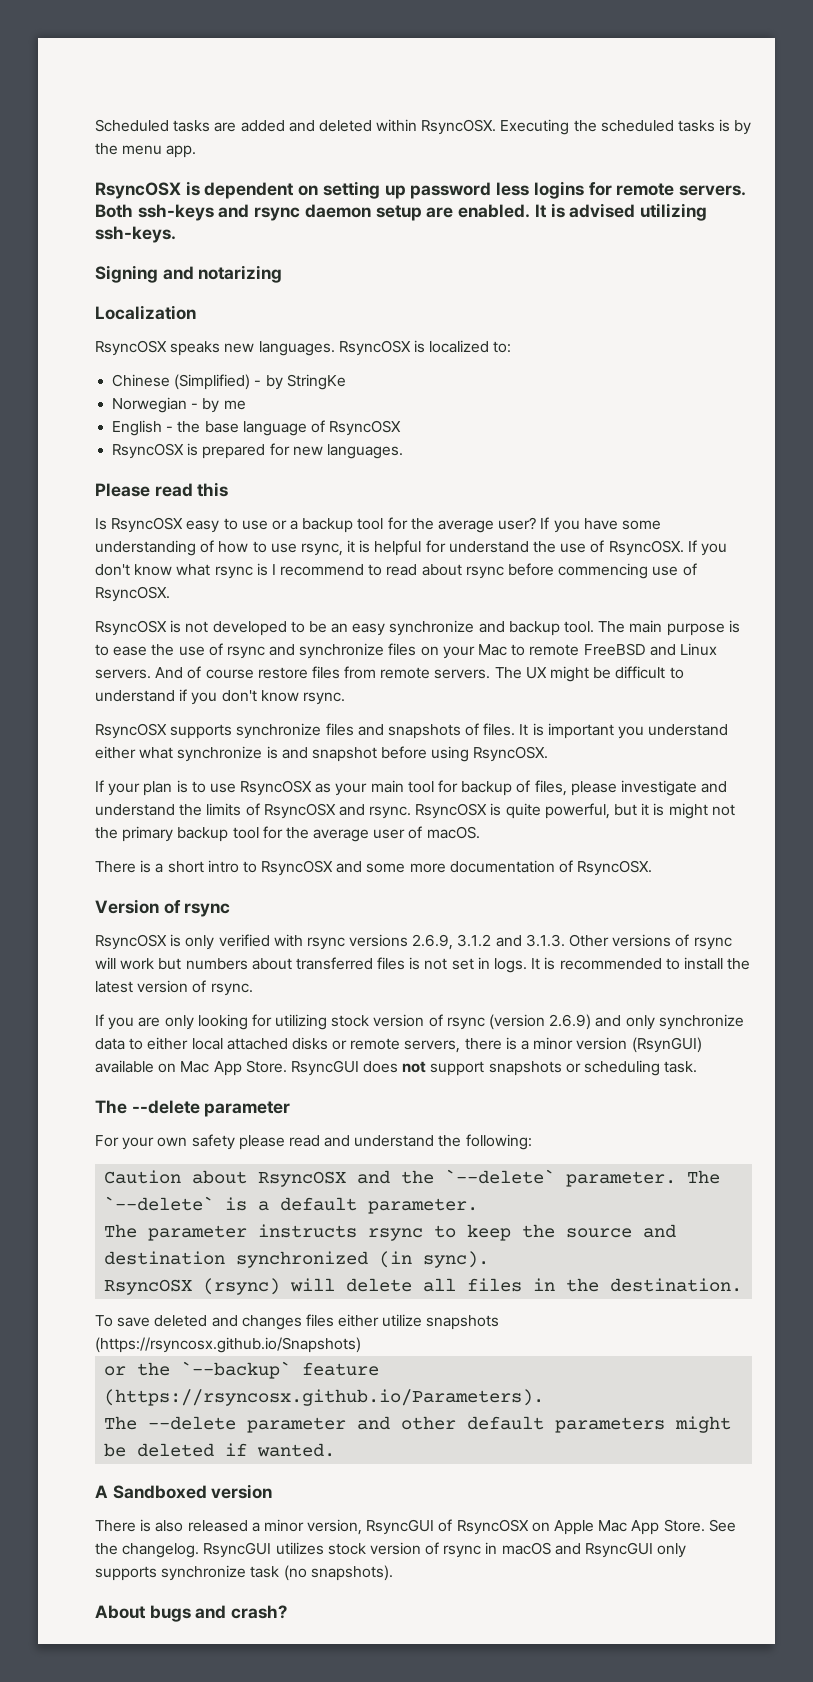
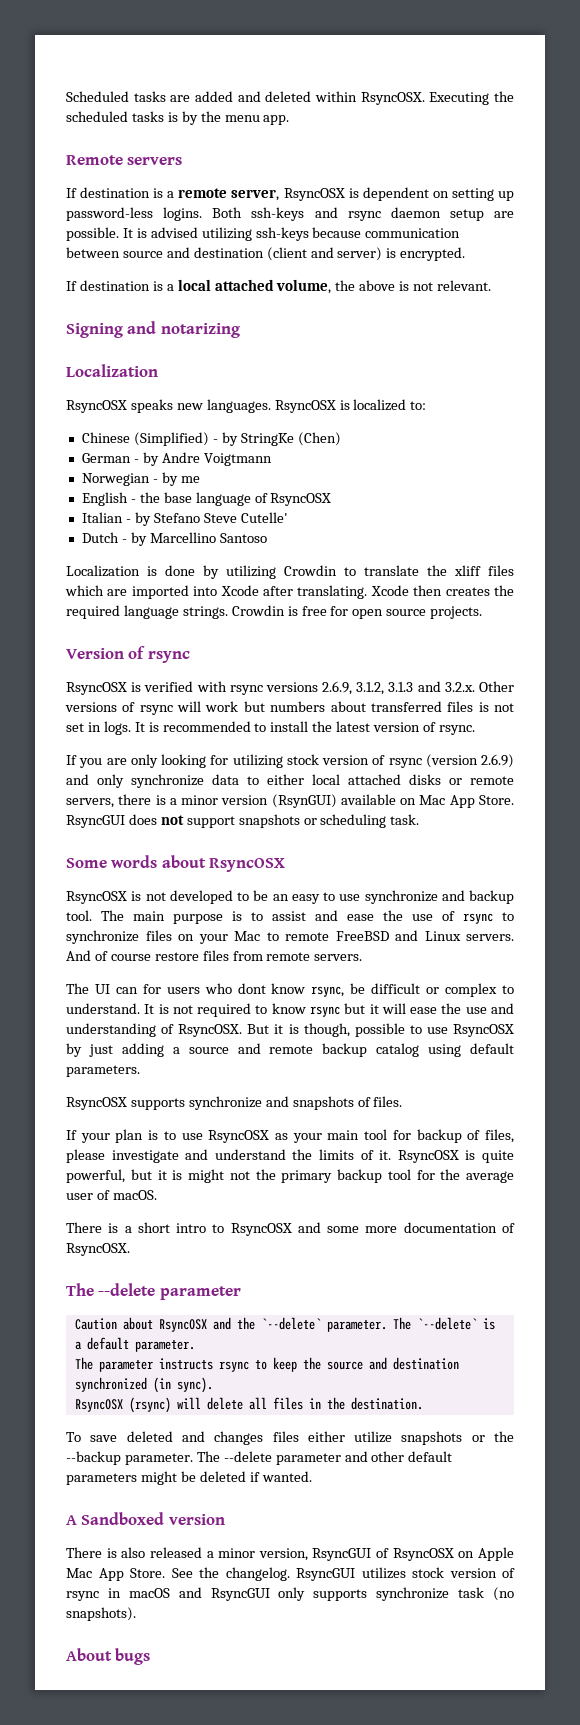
- RsyncOSX is dependent on setting up password less logins for remote servers.
+ Remote servers
+ If destination is a remote server, RsyncOSX is dependent on setting up password-less logins.
- Both ssh-keys and rsync daemon setup are enabled.
+ Both ssh-keys and rsync daemon setup are possible.
- It is advised utilizing ssh-keys.
+ It is advised utilizing ssh-keys because communication between source and destination (client and server) is encrypted.
+ If destination is a local attached volume, the above is not relevant.
- Chinese (Simplified) - by StringKe
+ Chinese (Simplified) - by StringKe (Chen)
+ German - by Andre Voigtmann
- RsyncOSX is prepared for new languages.
- Please read this
- Is RsyncOSX easy to use or a backup tool for the average user? If you have some understanding of how to use rsync, it is helpful for understand the use of RsyncOSX. If you don't know what rsync is I recommend to read about rsync before commencing use of RsyncOSX.
- RsyncOSX is not developed to be an easy synchronize and backup tool. The main purpose is to ease the use of rsync and synchronize files on your Mac to remote FreeBSD and Linux servers. And of course restore files from remote servers. The UX might be difficult to understand if you don't know rsync.
- RsyncOSX supports synchronize files and snapshots of files. It is important you understand either what synchronize is and snapshot before using RsyncOSX.
- If your plan is to use RsyncOSX as your main tool for backup of files, please investigate and understand the limits of RsyncOSX and rsync. RsyncOSX is quite powerful, but it is might not the primary backup tool for the average user of macOS.
- There is a short intro to RsyncOSX and some more documentation of RsyncOSX.
+ Italian - by Stefano Steve Cutelle'
+ Dutch - by Marcellino Santoso
+ Localization is done by utilizing Crowdin to translate the xliff files which are imported into Xcode after translating. Xcode then creates the required language strings. Crowdin is free for open source projects.
- RsyncOSX is only verified with rsync versions 2.6.9, 3.1.2 and 3.1.3. Other versions of rsync will work but numbers about transferred files is not set in logs.
+ RsyncOSX is verified with rsync versions 2.6.9, 3.1.2, 3.1.3 and 3.2.x. Other versions of rsync will work but numbers about transferred files is not set in logs.
  RsyncGUI does not support snapshots or scheduling task.
+ Some words about RsyncOSX
+ RsyncOSX is not developed to be an easy to use synchronize and backup tool. The main purpose is to assist and ease the use of rsync to synchronize files on your Mac to remote FreeBSD and Linux servers. And of course restore files from remote servers.
+ The UI can for users who dont know rsync, be difficult or complex to understand. It is not required to know rsync but it will ease the use and understanding of RsyncOSX. But it is though, possible to use RsyncOSX by just adding a source and remote backup catalog using default parameters.
+ RsyncOSX supports synchronize and snapshots of files.
+ If your plan is to use RsyncOSX as your main tool for backup of files, please investigate and understand the limits of it. RsyncOSX is quite powerful, but it is might not the primary backup tool for the average user of macOS.
+ There is a short intro to RsyncOSX and some more documentation of RsyncOSX.
  The --delete parameter
- For your own safety please read and understand the following:
- To save deleted and changes files either utilize snapshots (https://rsyncosx.github.io/Snapshots)
- or the `--backup` feature (https://rsyncosx.github.io/Parameters).
- The --delete parameter and other default parameters might be deleted if wanted.
+ To save deleted and changes files either utilize snapshots or the --backup parameter. The --delete parameter and other default parameters might be deleted if wanted.
- About bugs and crash?
+ About bugs

